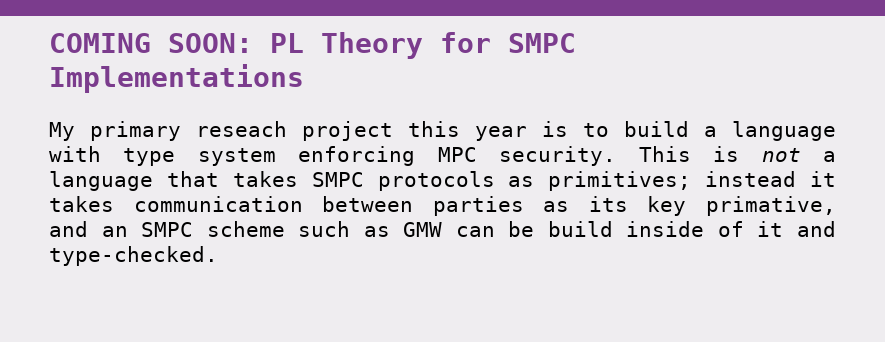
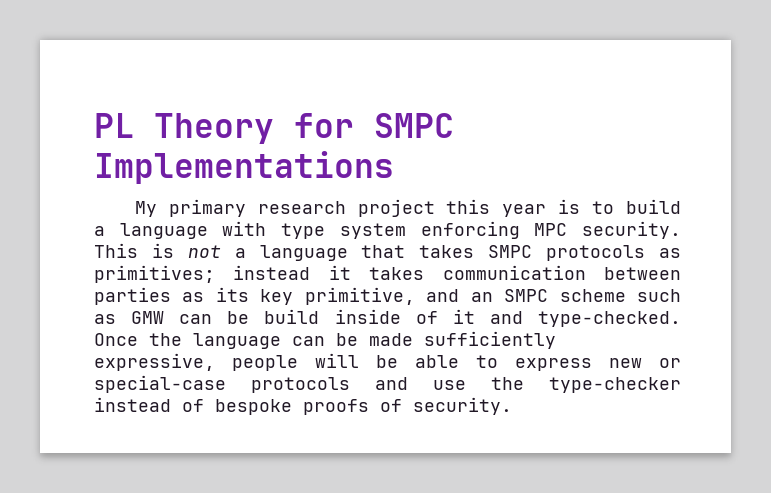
- COMING SOON: PL Theory for SMPC Implementations
+ PL Theory for SMPC Implementations
- My primary reseach project this year is to build a language with type system enforcing MPC security.
+ My primary research project this year is to build a language with type system enforcing MPC security.
- This is not a language that takes SMPC protocols as primitives; instead it takes communication between parties as its key primative, and an SMPC scheme such as GMW can be build inside of it and type-checked.
+ This is not a language that takes SMPC protocols as primitives; instead it takes communication between parties as its key primitive, and an SMPC scheme such as GMW can be build inside of it and type-checked.
+ Once the language can be made sufficiently expressive, people will be able to express new or special-case protocols and use the type-checker instead of bespoke proofs of security.

